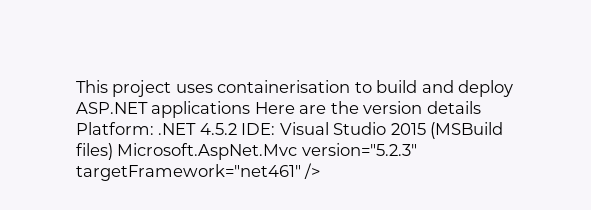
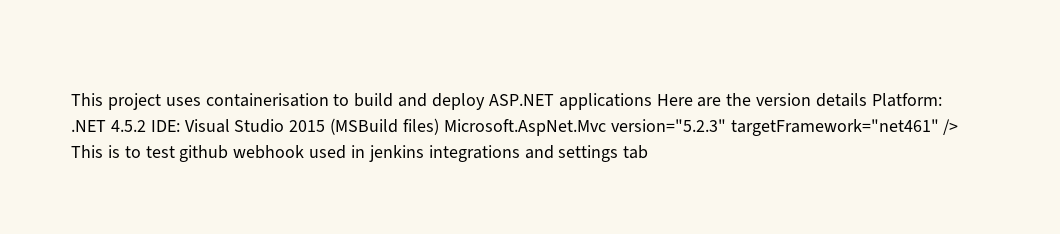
- This project uses containerisation to build and deploy ASP.NET applications Here are the version details Platform: .NET 4.5.2 IDE: Visual Studio 2015 (MSBuild files) Microsoft.AspNet.Mvc version="5.2.3" targetFramework="net461" />
+ This project uses containerisation to build and deploy ASP.NET applications Here are the version details Platform: .NET 4.5.2 IDE: Visual Studio 2015 (MSBuild files) Microsoft.AspNet.Mvc version="5.2.3" targetFramework="net461" /> This is to test github webhook used in jenkins integrations and settings tab

